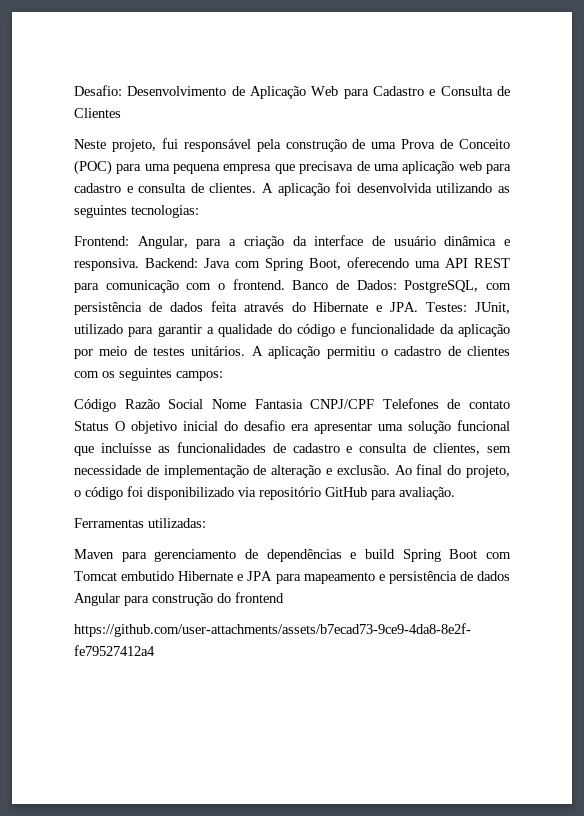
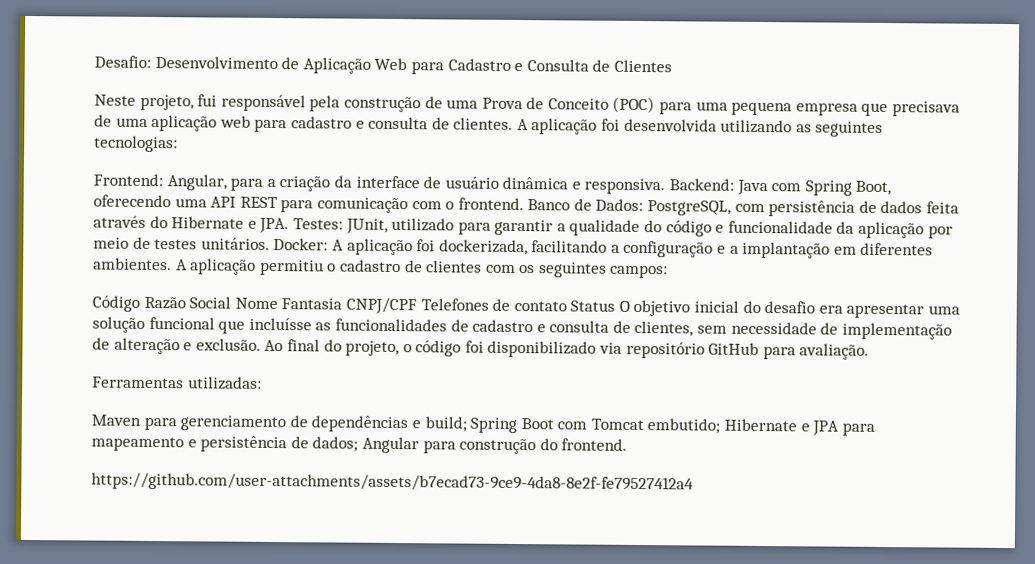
+ Docker: A aplicação foi dockerizada, facilitando a configuração e a implantação em diferentes ambientes.
- Maven para gerenciamento de dependências e build Spring Boot com Tomcat embutido Hibernate e JPA para mapeamento e persistência de dados Angular para construção do frontend
+ Maven para gerenciamento de dependências e build; Spring Boot com Tomcat embutido; Hibernate e JPA para mapeamento e persistência de dados; Angular para construção do frontend.

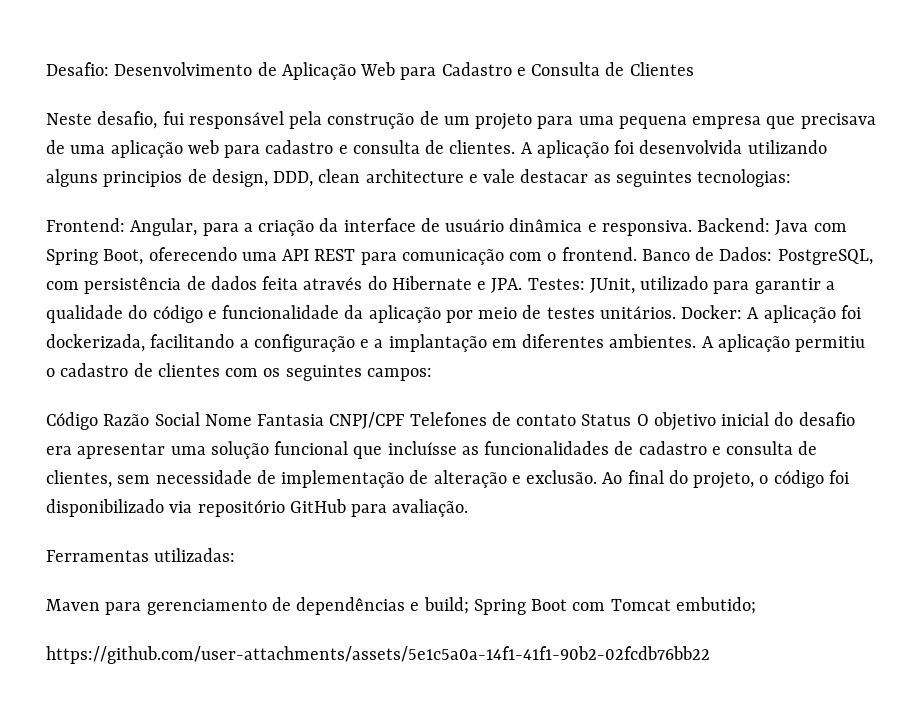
- Neste projeto, fui responsável pela construção de uma Prova de Conceito (POC) para uma pequena empresa que precisava de uma aplicação web para cadastro e consulta de clientes.
+ Neste desafio, fui responsável pela construção de um projeto para uma pequena empresa que precisava de uma aplicação web para cadastro e consulta de clientes.
- A aplicação foi desenvolvida utilizando as seguintes tecnologias:
+ A aplicação foi desenvolvida utilizando alguns principios de design, DDD, clean architecture e vale destacar as seguintes tecnologias:
- Maven para gerenciamento de dependências e build; Spring Boot com Tomcat embutido; Hibernate e JPA para mapeamento e persistência de dados; Angular para construção do frontend.
- https://github.com/user-attachments/assets/b7ecad73-9ce9-4da8-8e2f-fe79527412a4
+ Maven para gerenciamento de dependências e build; Spring Boot com Tomcat embutido;
+ https://github.com/user-attachments/assets/5e1c5a0a-14f1-41f1-90b2-02fcdb76bb22

